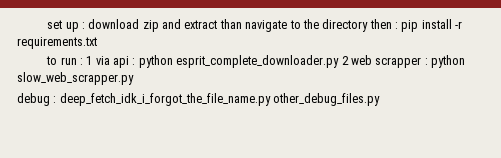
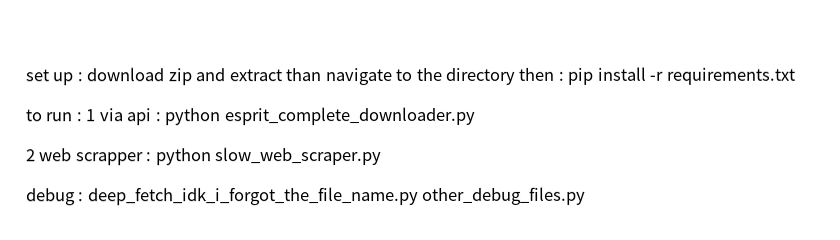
- to run : 1 via api : python esprit_complete_downloader.py 2 web scrapper : python slow_web_scrapper.py
+ to run : 1 via api : python esprit_complete_downloader.py
+ 2 web scrapper : python slow_web_scraper.py

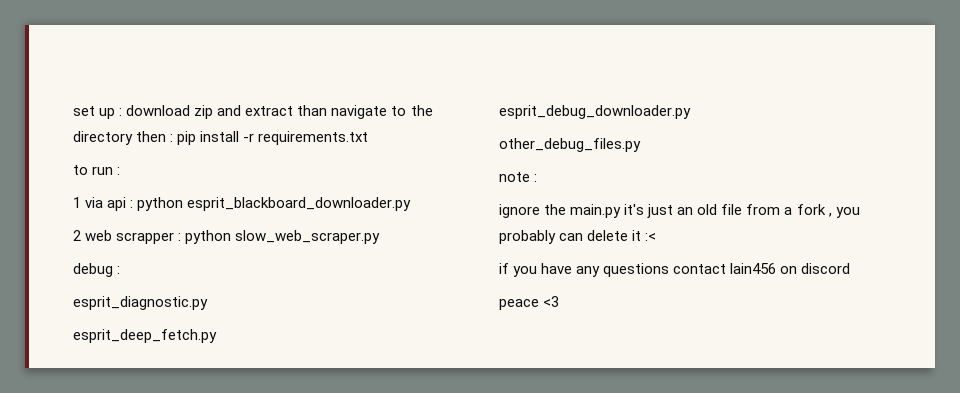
- to run : 1 via api : python esprit_complete_downloader.py
+ to run :
+ 1 via api : python esprit_blackboard_downloader.py
- debug : deep_fetch_idk_i_forgot_the_file_name.py other_debug_files.py
+ debug :
+ esprit_diagnostic.py
+ esprit_deep_fetch.py
+ esprit_debug_downloader.py
+ other_debug_files.py
+ note :
+ ignore the main.py it's just an old file from a fork , you probably can delete it :<
+ if you have any questions contact lain456 on discord
+ peace <3

